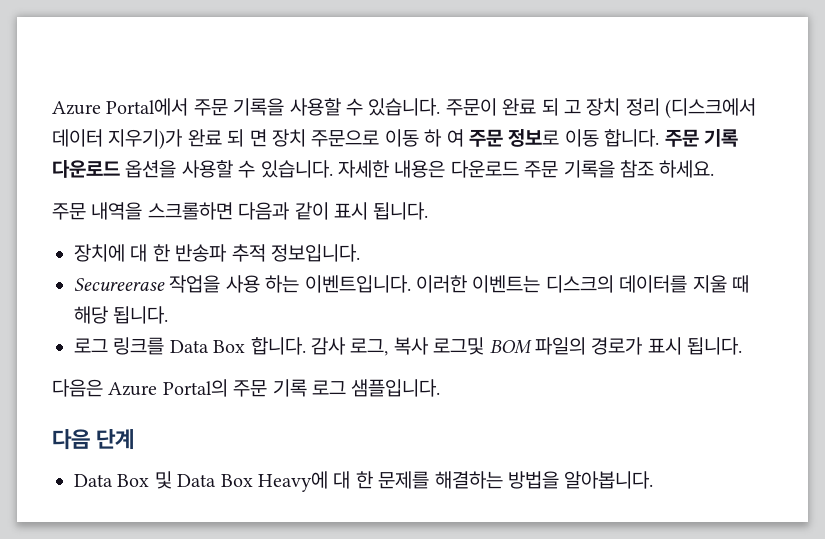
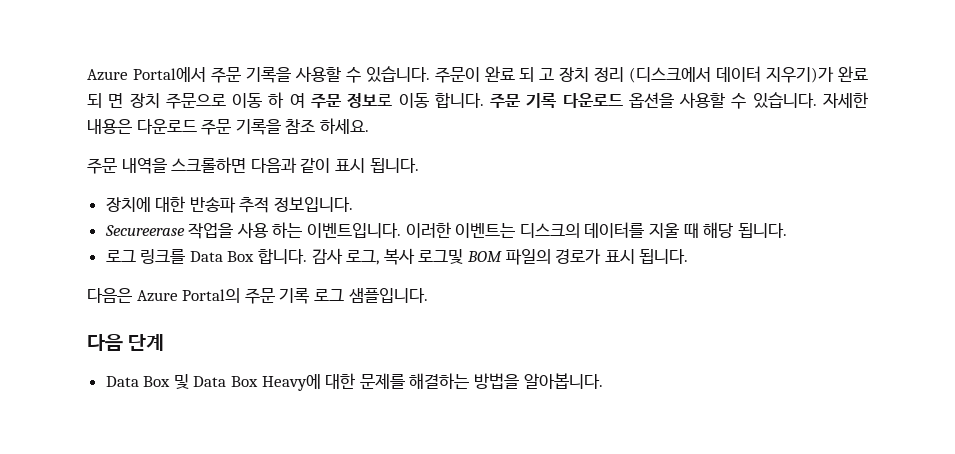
- 장치에 대 한 반송파 추적 정보입니다.
+ 장치에 대한 반송파 추적 정보입니다.
- Data Box 및 Data Box Heavy에 대 한 문제를 해결하는 방법을 알아봅니다.
+ Data Box 및 Data Box Heavy에 대한 문제를 해결하는 방법을 알아봅니다.

